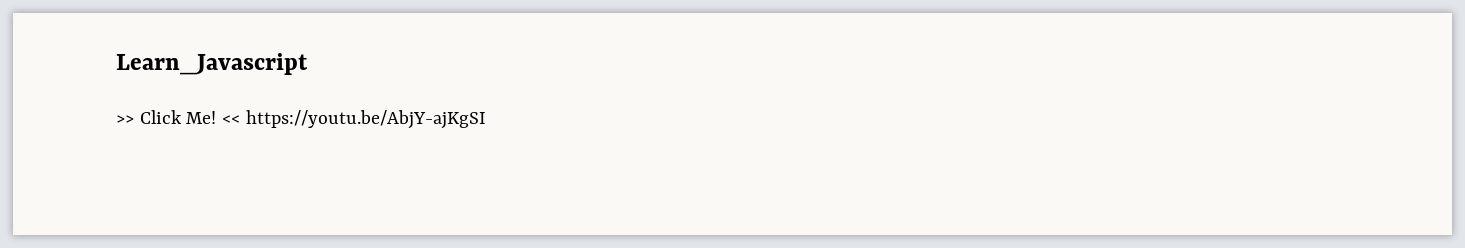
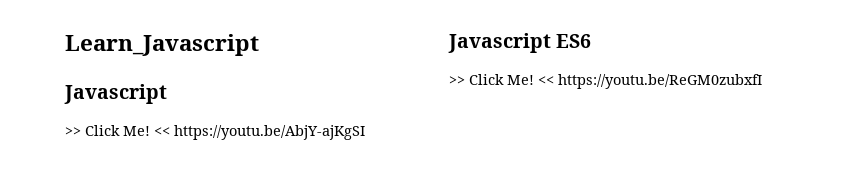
  Learn_Javascript
+ Javascript
+ Javascript ES6
+ >> Click Me! << https://youtu.be/ReGM0zubxfI

